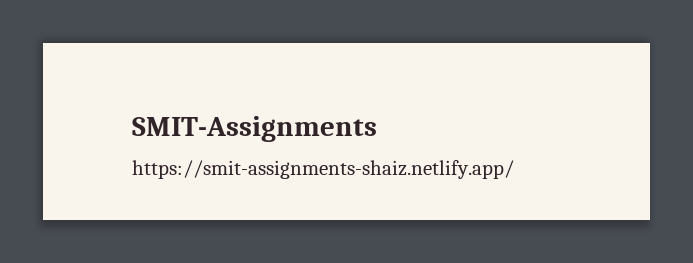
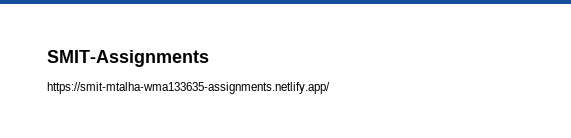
- https://smit-assignments-shaiz.netlify.app/
+ https://smit-mtalha-wma133635-assignments.netlify.app/

